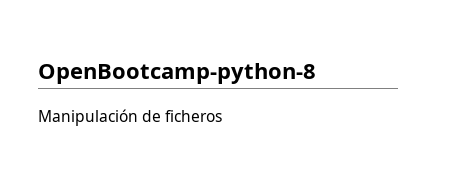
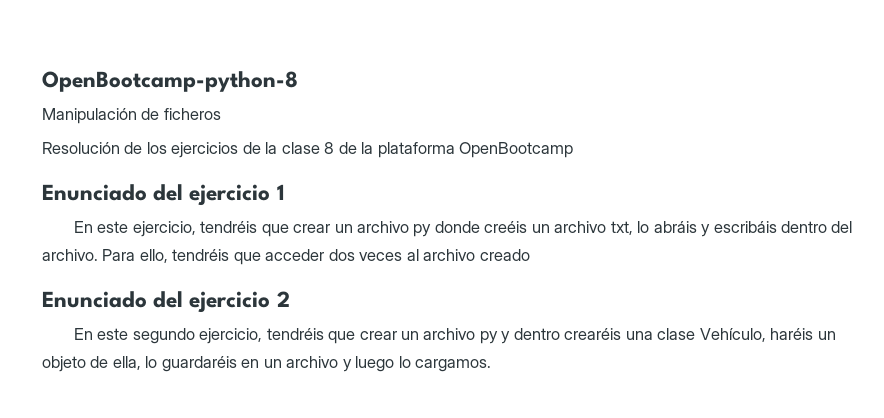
+ Resolución de los ejercicios de la clase 8 de la plataforma OpenBootcamp
+ Enunciado del ejercicio 1
+ En este ejercicio, tendréis que crear un archivo py donde creéis un archivo txt, lo abráis y escribáis dentro del archivo. Para ello, tendréis que acceder dos veces al archivo creado
+ Enunciado del ejercicio 2
+ En este segundo ejercicio, tendréis que crear un archivo py y dentro crearéis una clase Vehículo, haréis un objeto de ella, lo guardaréis en un archivo y luego lo cargamos.

